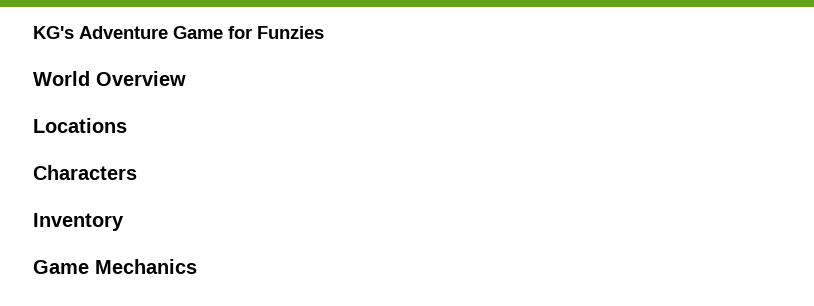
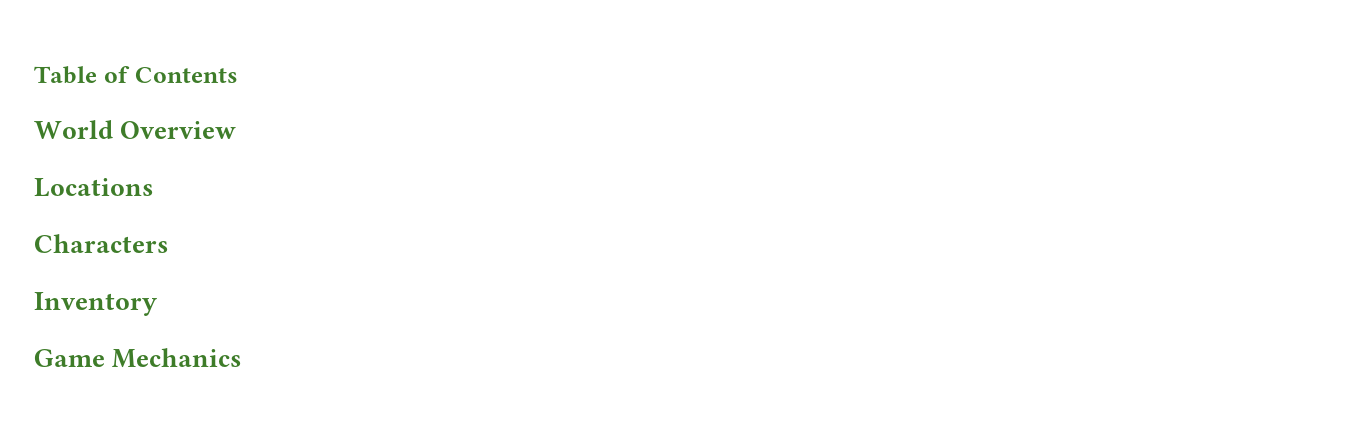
- KG's Adventure Game for Funzies
+ Table of Contents

